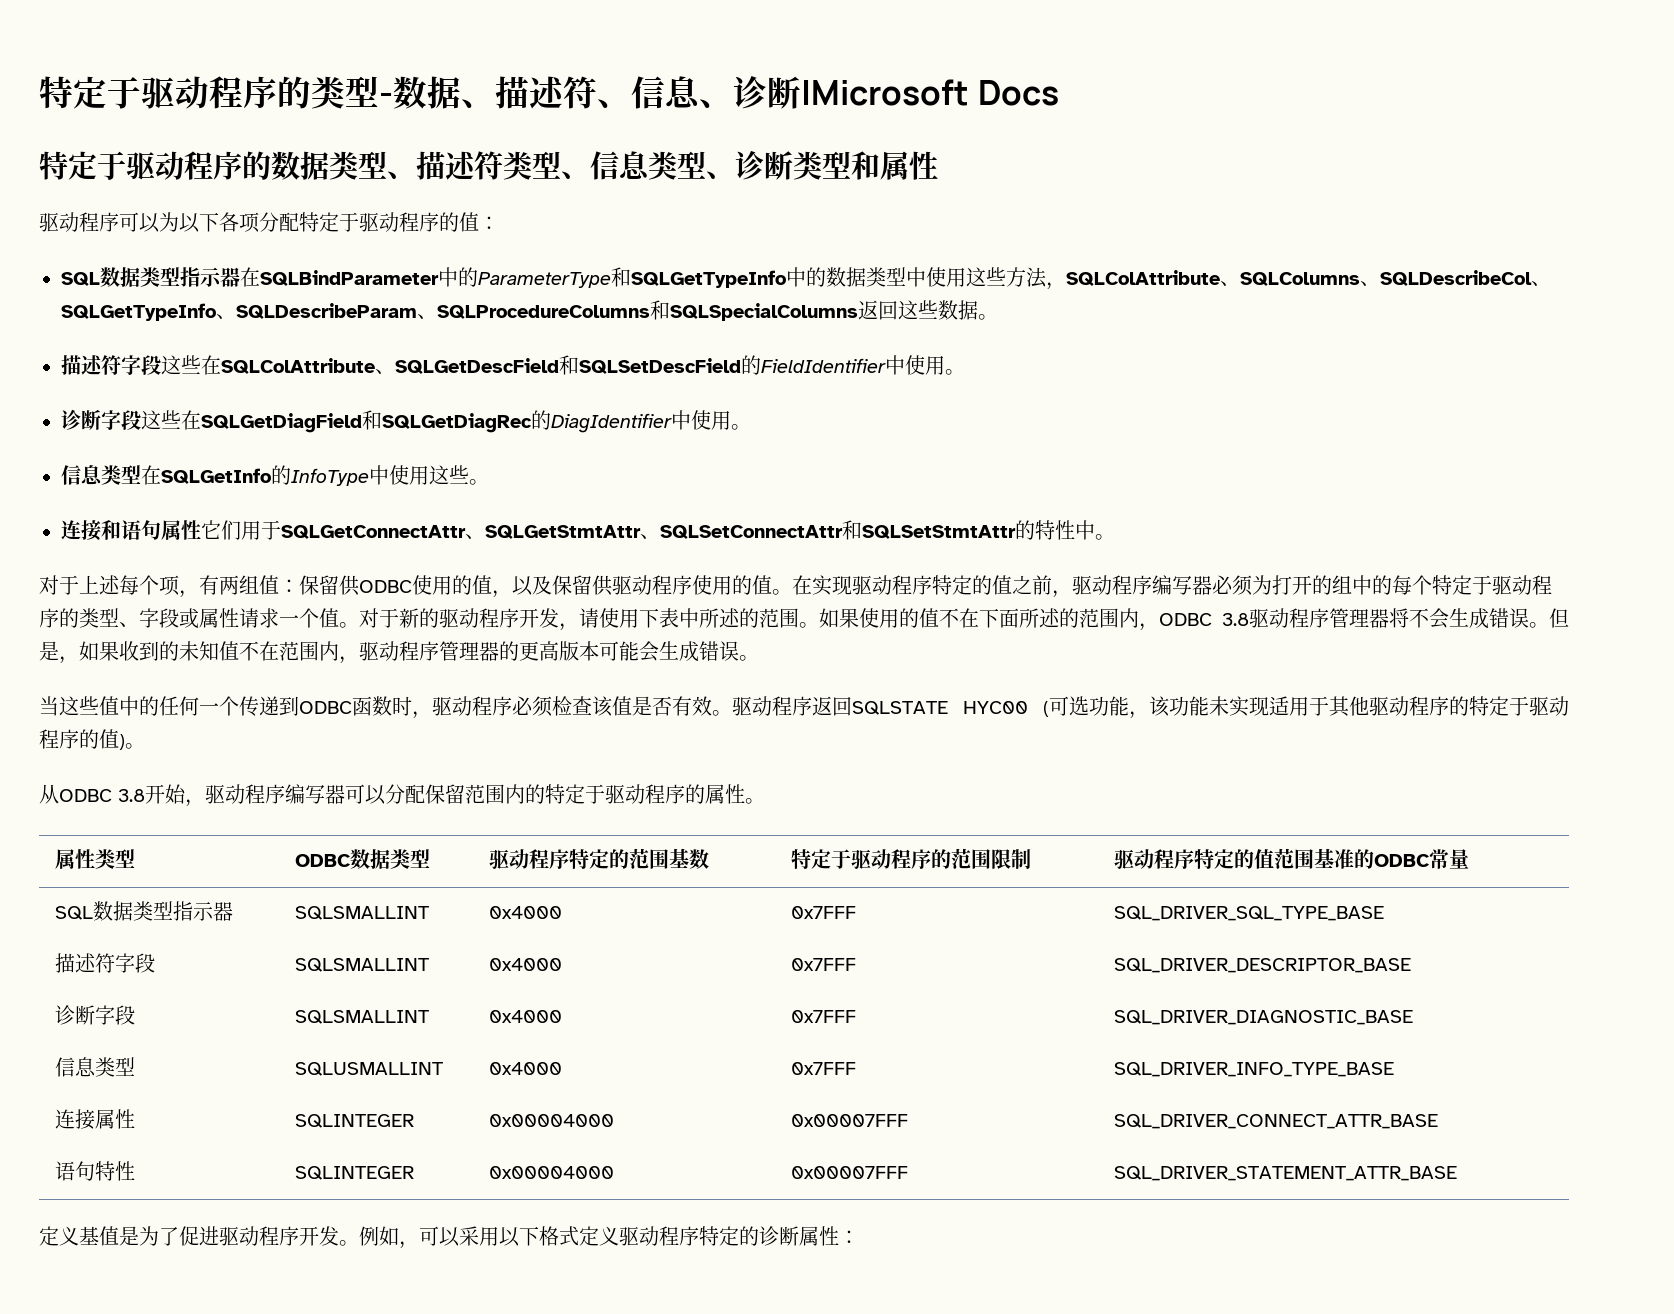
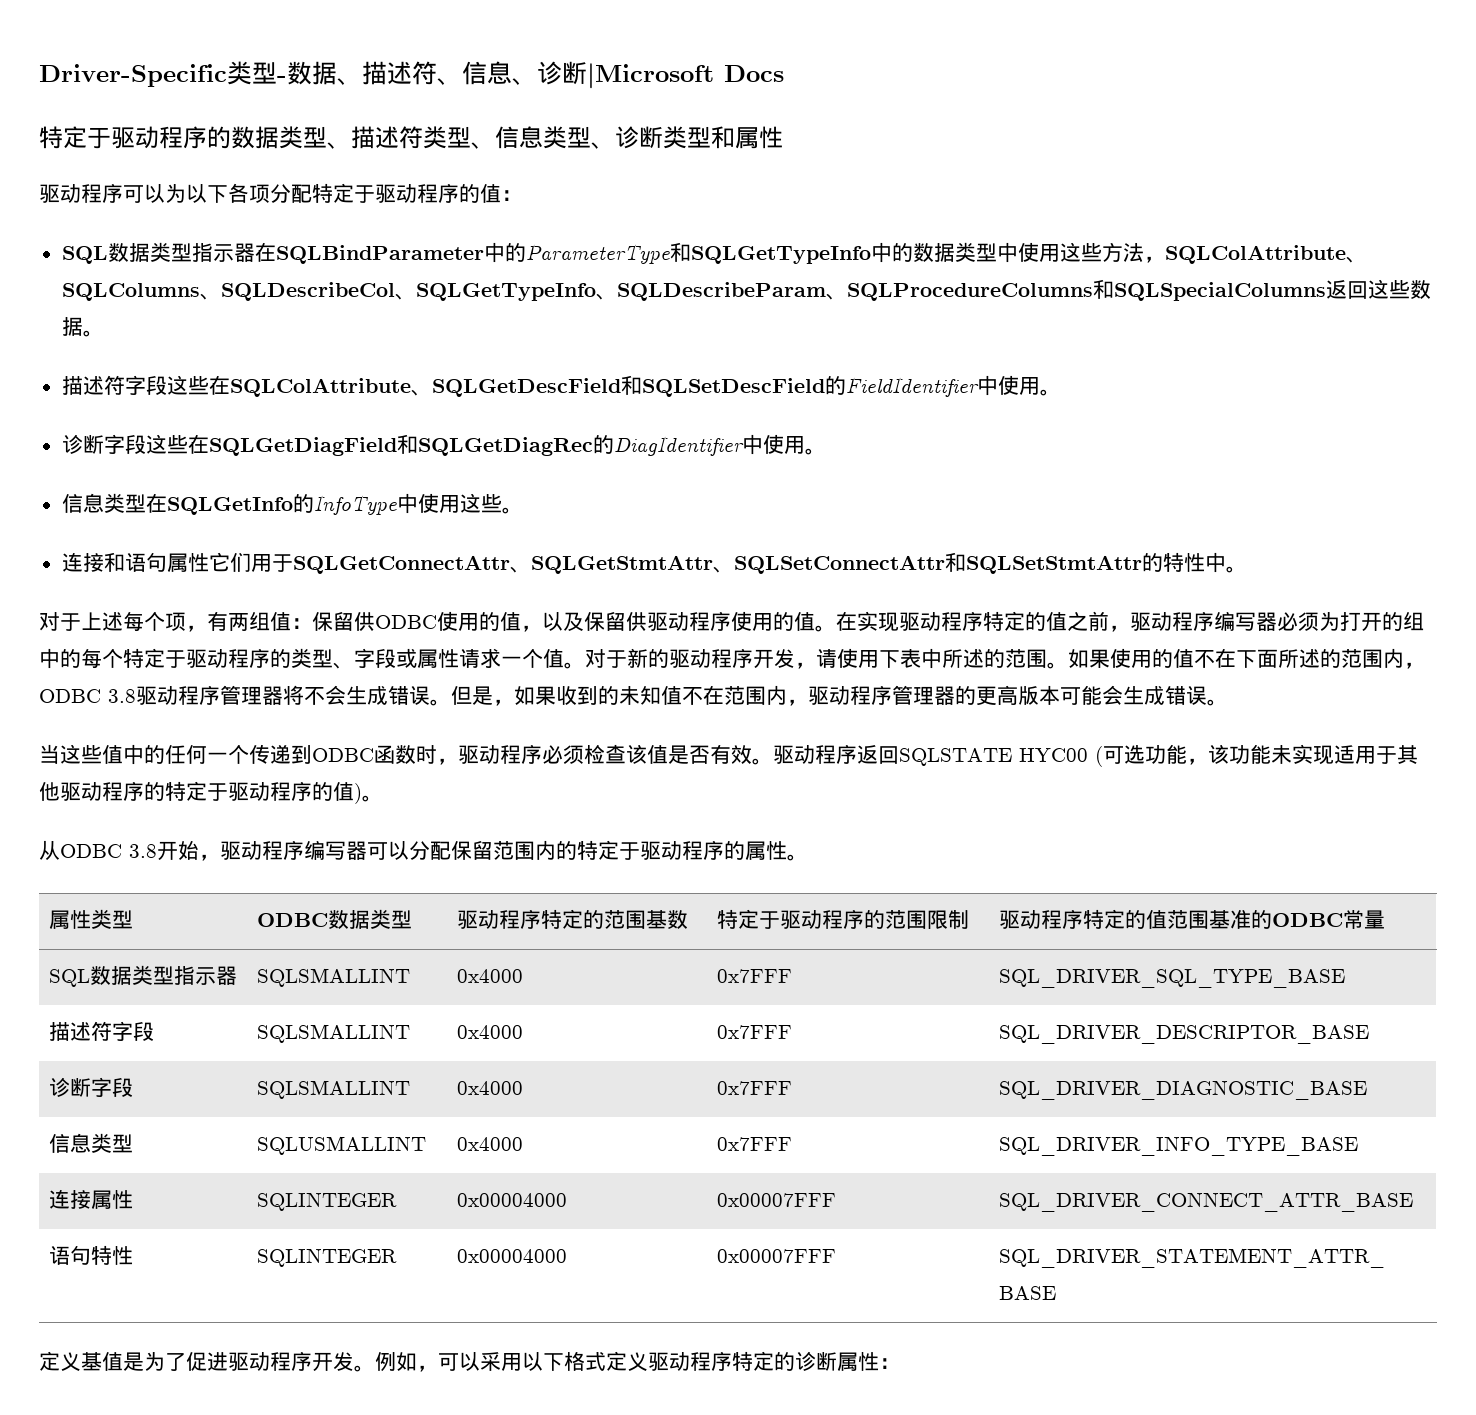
- 特定于驱动程序的类型-数据、描述符、信息、诊断|Microsoft Docs
+ Driver-Specific类型-数据、描述符、信息、诊断|Microsoft Docs

